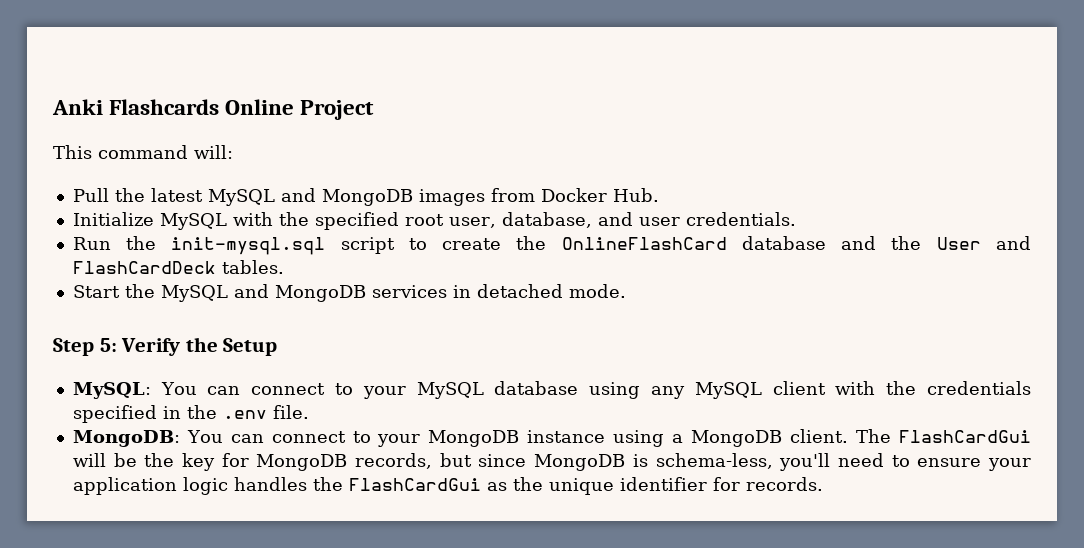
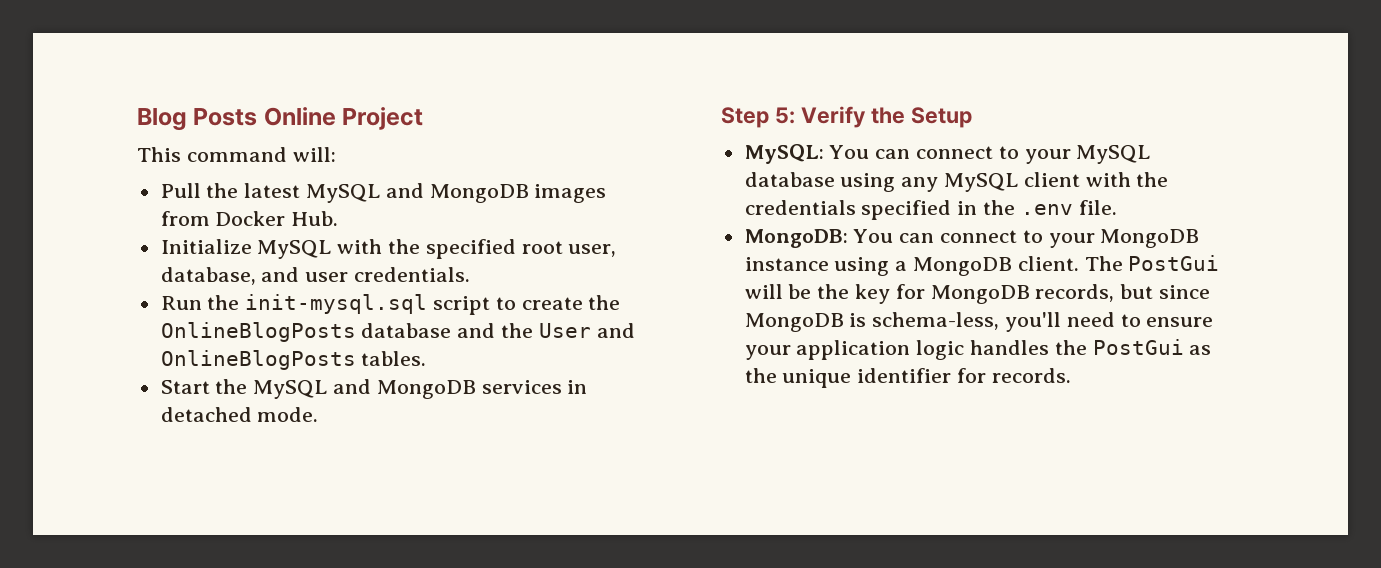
- Anki Flashcards Online Project
+ Blog Posts Online Project
- Run the init-mysql.sql script to create the OnlineFlashCard database and the User and FlashCardDeck tables.
+ Run the init-mysql.sql script to create the OnlineBlogPosts database and the User and OnlineBlogPosts tables.
- The FlashCardGui will be the key for MongoDB records, but since MongoDB is schema-less, you'll need to ensure your application logic handles the FlashCardGui as the unique identifier for records.
+ The PostGui will be the key for MongoDB records, but since MongoDB is schema-less, you'll need to ensure your application logic handles the PostGui as the unique identifier for records.

